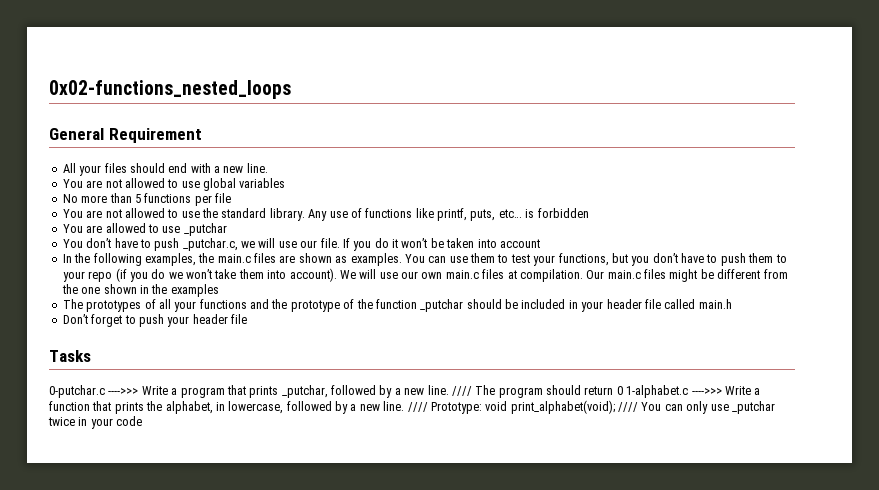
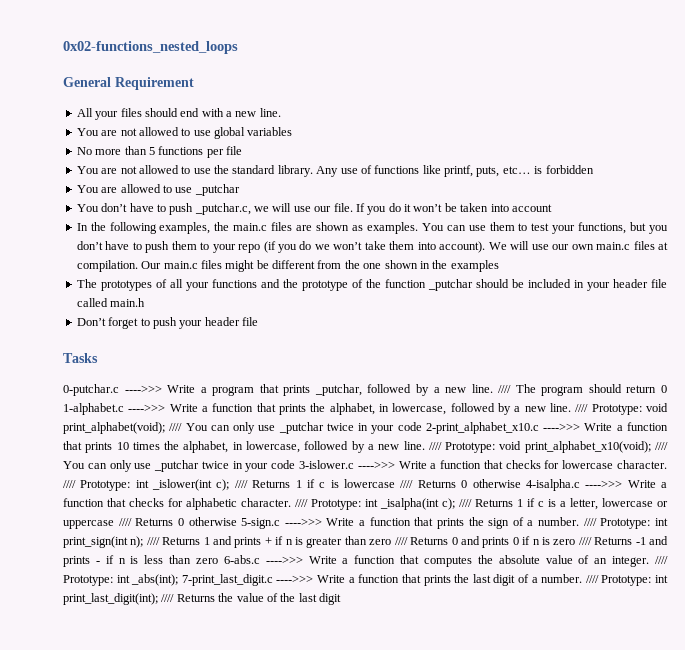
- //// Prototype: void print_alphabet(void); //// You can only use _putchar twice in your code
+ //// Prototype: void print_alphabet(void); //// You can only use _putchar twice in your code 2-print_alphabet_x10.c ---->>> Write a function that prints 10 times the alphabet, in lowercase, followed by a new line. //// Prototype: void print_alphabet_x10(void); //// You can only use _putchar twice in your code 3-islower.c ---->>> Write a function that checks for lowercase character. //// Prototype: int _islower(int c); //// Returns 1 if c is lowercase //// Returns 0 otherwise 4-isalpha.c ---->>> Write a function that checks for alphabetic character. //// Prototype: int _isalpha(int c); //// Returns 1 if c is a letter, lowercase or uppercase //// Returns 0 otherwise 5-sign.c ---->>> Write a function that prints the sign of a number. //// Prototype: int print_sign(int n); //// Returns 1 and prints + if n is greater than zero //// Returns 0 and prints 0 if n is zero //// Returns -1 and prints - if n is less than zero 6-abs.c ---->>> Write a function that computes the absolute value of an integer. //// Prototype: int _abs(int); 7-print_last_digit.c ---->>> Write a function that prints the last digit of a number. //// Prototype: int print_last_digit(int); //// Returns the value of the last digit

